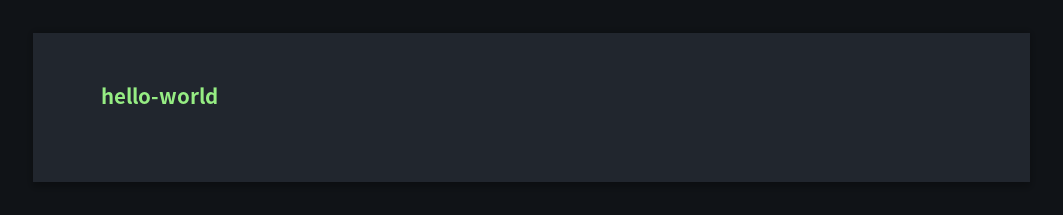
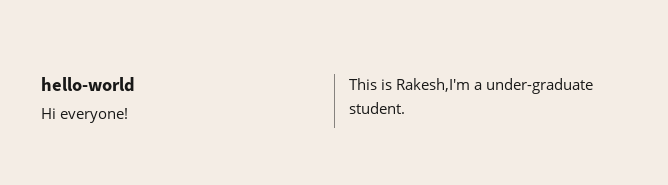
+ Hi everyone!
+ This is Rakesh,I'm a under-graduate student.

